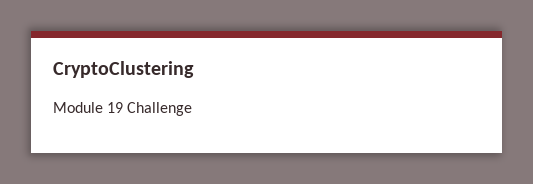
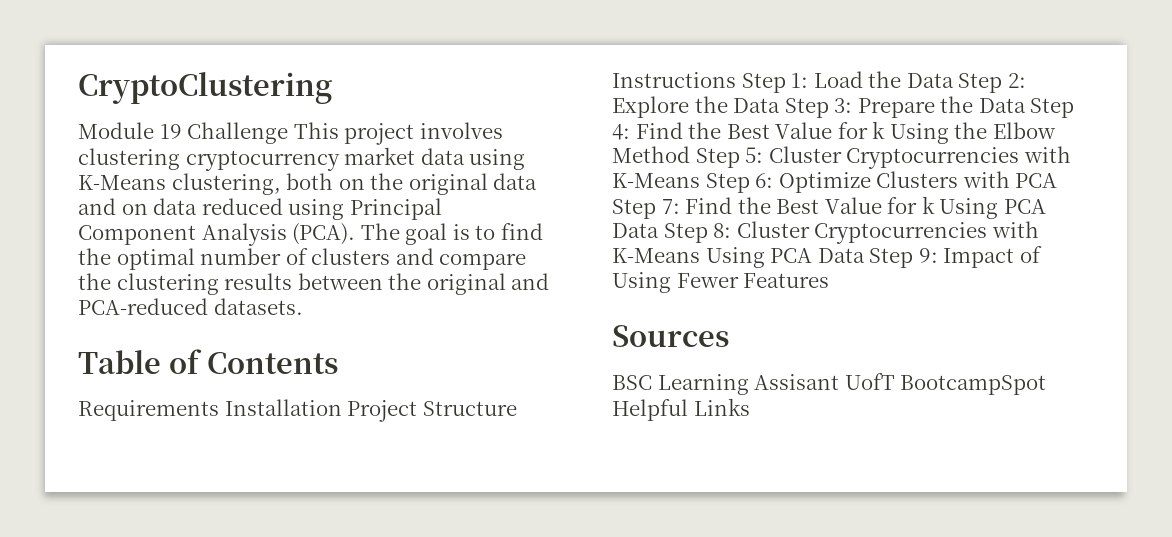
- Module 19 Challenge
+ Module 19 Challenge This project involves clustering cryptocurrency market data using K-Means clustering, both on the original data and on data reduced using Principal Component Analysis (PCA). The goal is to find the optimal number of clusters and compare the clustering results between the original and PCA-reduced datasets.
+ Table of Contents
+ Requirements Installation Project Structure Instructions Step 1: Load the Data Step 2: Explore the Data Step 3: Prepare the Data Step 4: Find the Best Value for k Using the Elbow Method Step 5: Cluster Cryptocurrencies with K-Means Step 6: Optimize Clusters with PCA Step 7: Find the Best Value for k Using PCA Data Step 8: Cluster Cryptocurrencies with K-Means Using PCA Data Step 9: Impact of Using Fewer Features
+ Sources
+ BSC Learning Assisant UofT BootcampSpot Helpful Links

